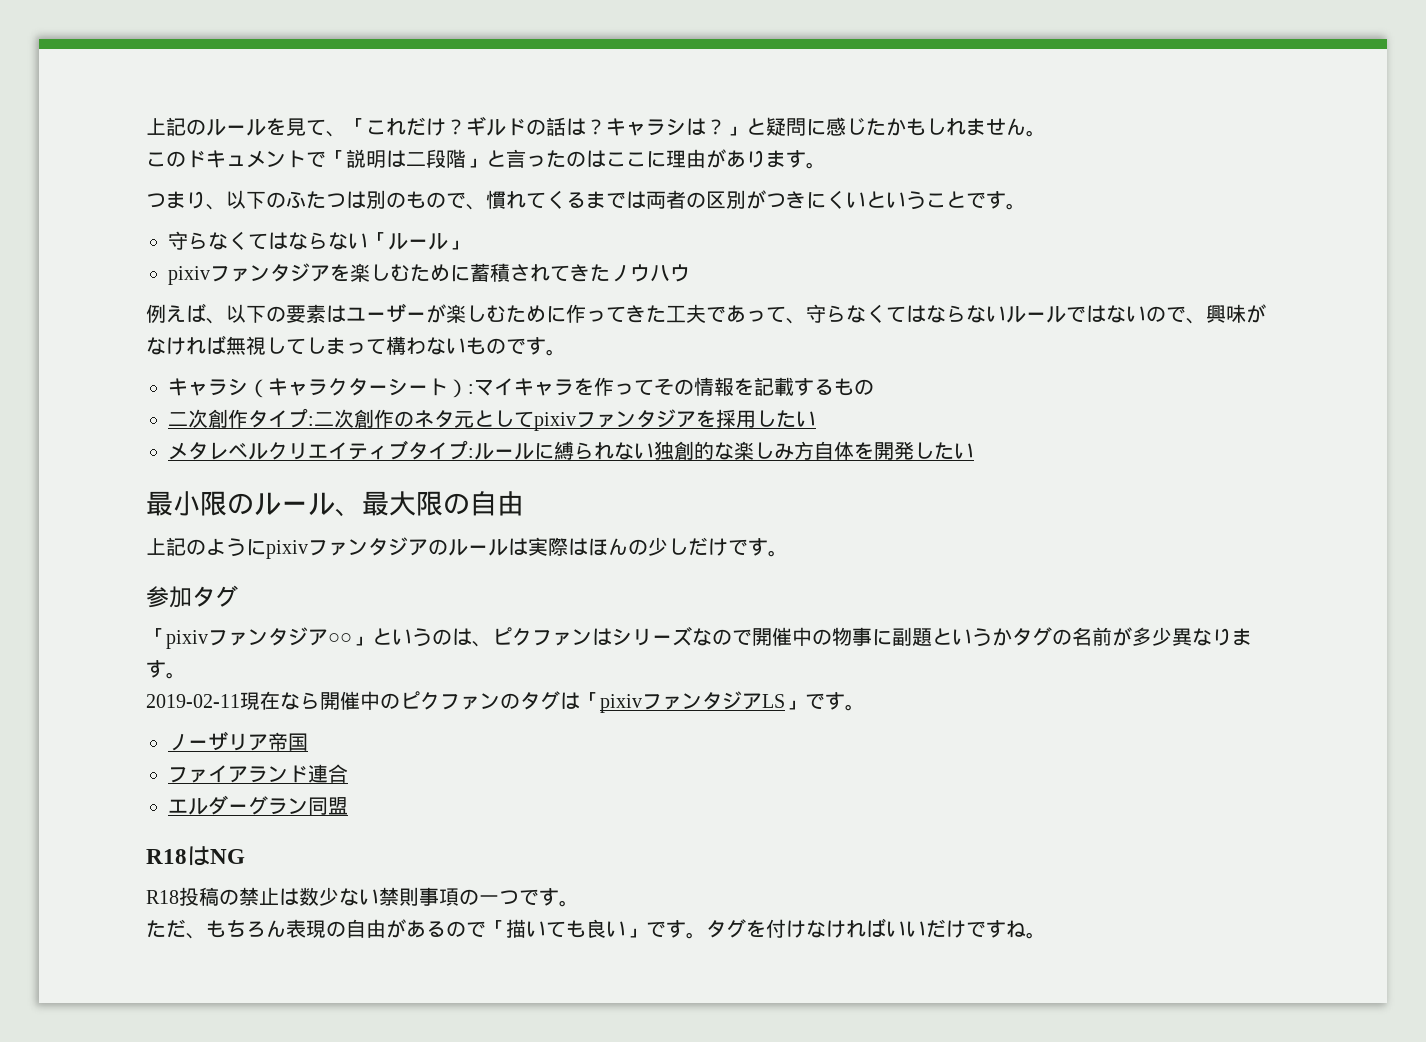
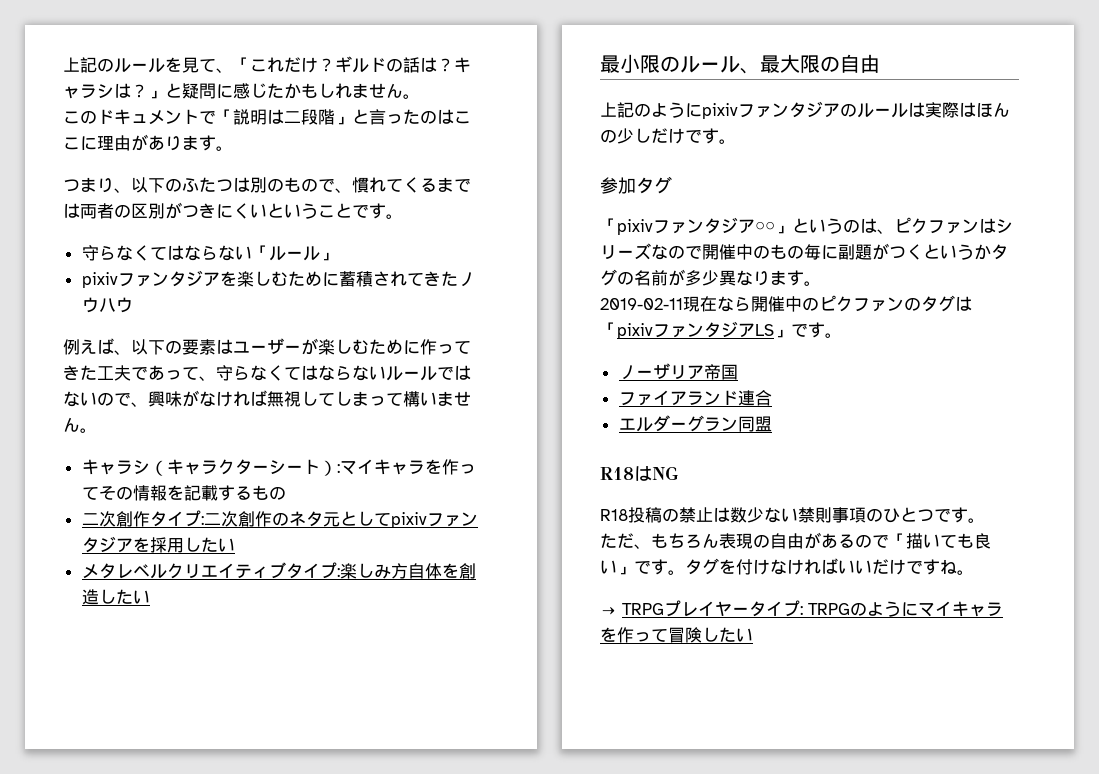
- 例えば、以下の要素はユーザーが楽しむために作ってきた工夫であって、守らなくてはならないルールではないので、興味がなければ無視してしまって構わないものです。
+ 例えば、以下の要素はユーザーが楽しむために作ってきた工夫であって、守らなくてはならないルールではないので、興味がなければ無視してしまって構いません。
- メタレベルクリエイティブタイプ:ルールに縛られない独創的な楽しみ方自体を開発したい
+ メタレベルクリエイティブタイプ:楽しみ方自体を創造したい
- 「pixivファンタジア○○」というのは、ピクファンはシリーズなので開催中の物事に副題というかタグの名前が多少異なります。
+ 「pixivファンタジア○○」というのは、ピクファンはシリーズなので開催中のもの毎に副題がつくというかタグの名前が多少異なります。
- R18投稿の禁止は数少ない禁則事項の一つです。
+ R18投稿の禁止は数少ない禁則事項のひとつです。
+ → TRPGプレイヤータイプ: TRPGのようにマイキャラを作って冒険したい

